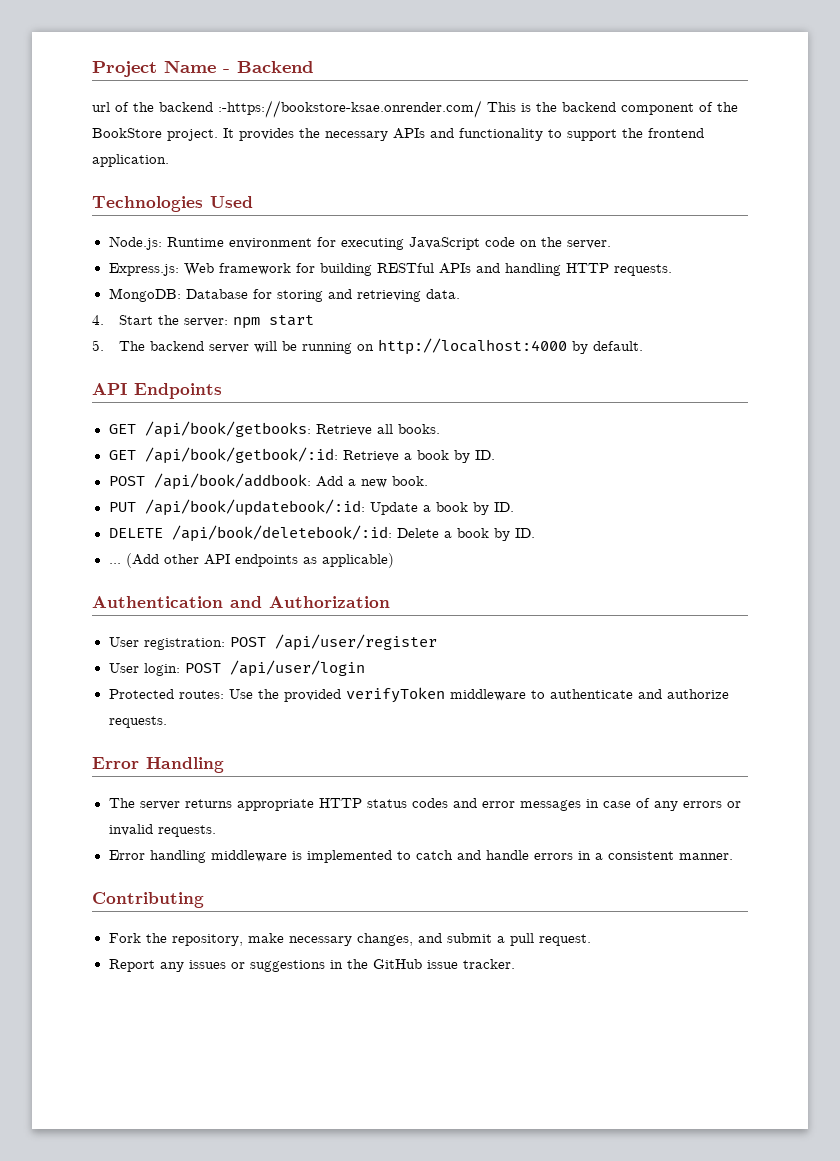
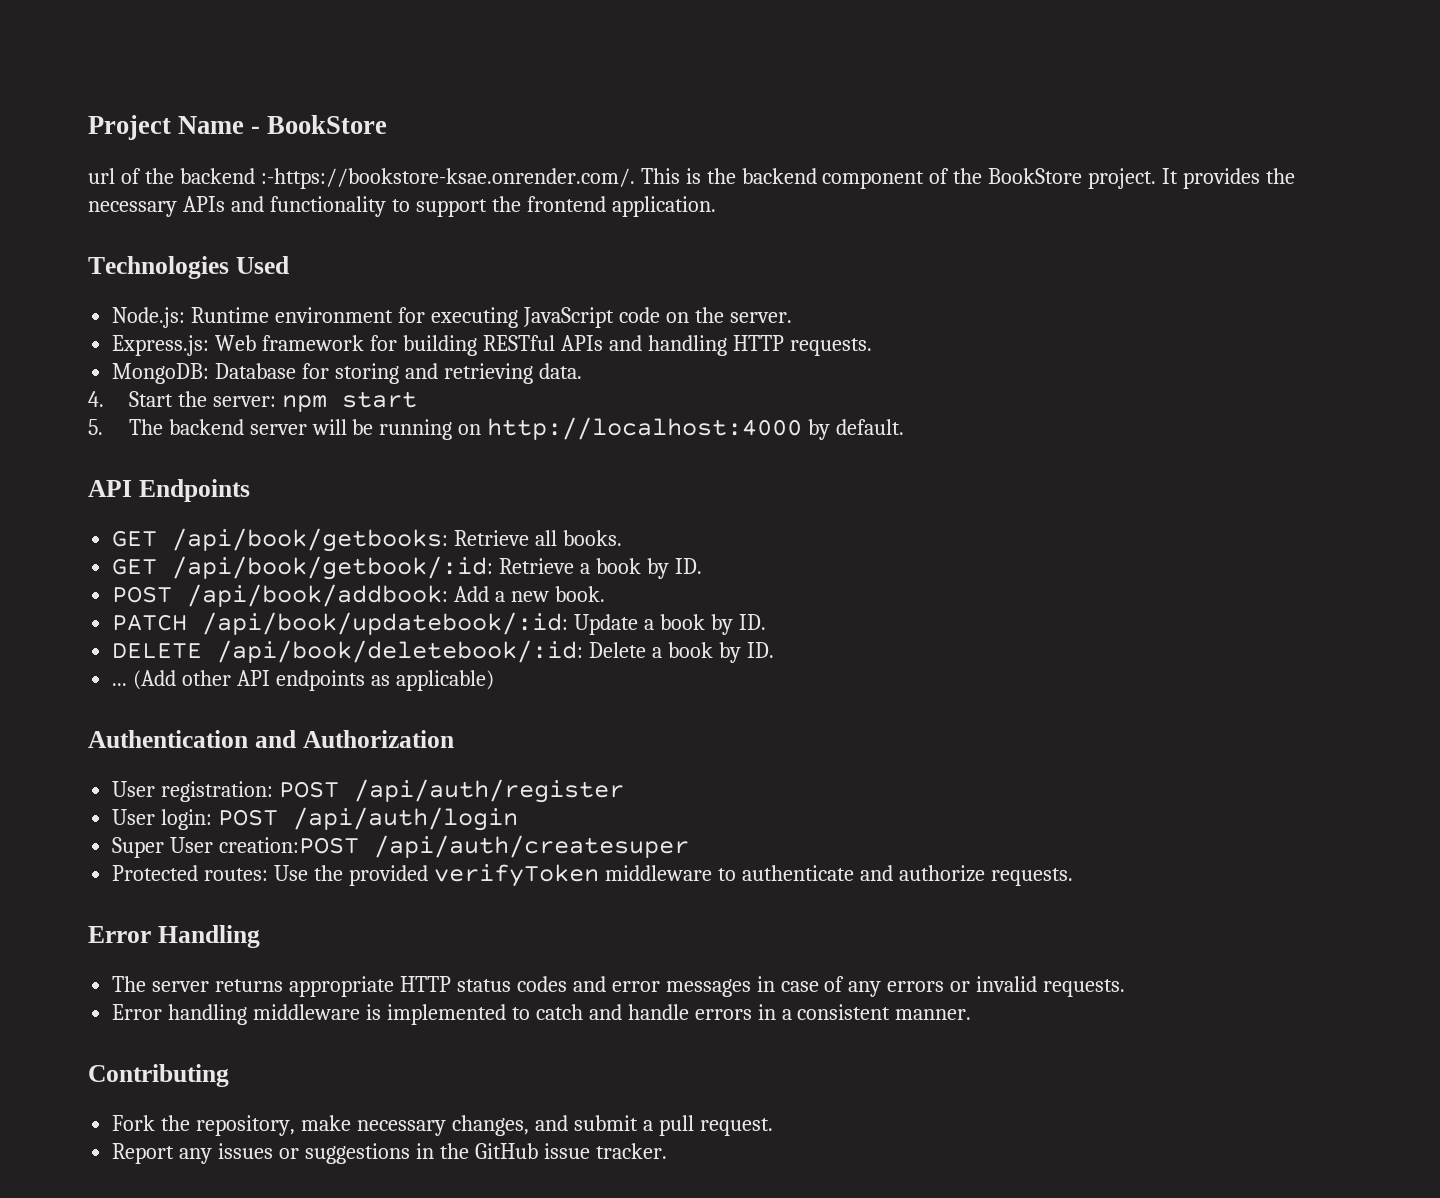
- Project Name - Backend
+ Project Name - BookStore
- url of the backend :-https://bookstore-ksae.onrender.com/ This is the backend component of the BookStore project.
+ url of the backend :-https://bookstore-ksae.onrender.com/. This is the backend component of the BookStore project.
- PUT /api/book/updatebook/:id: Update a book by ID.
+ PATCH /api/book/updatebook/:id: Update a book by ID.
- User registration: POST /api/user/register
+ User registration: POST /api/auth/register
- User login: POST /api/user/login
+ User login: POST /api/auth/login
+ Super User creation:POST /api/auth/createsuper

